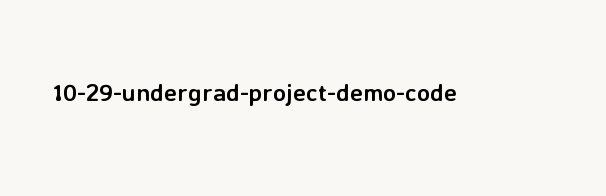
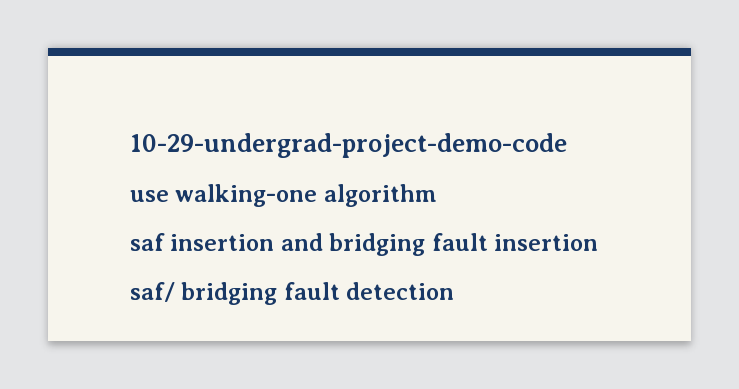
+ use walking-one algorithm
+ saf insertion and bridging fault insertion
+ saf/ bridging fault detection

